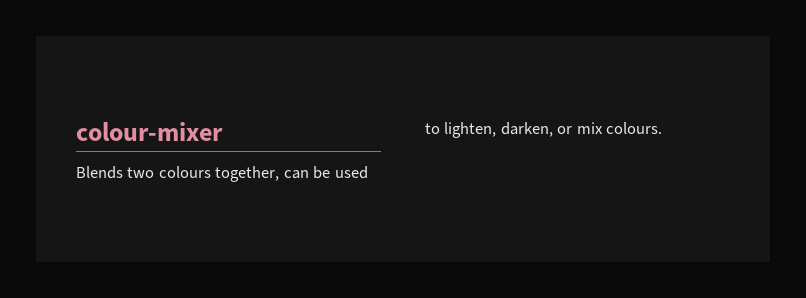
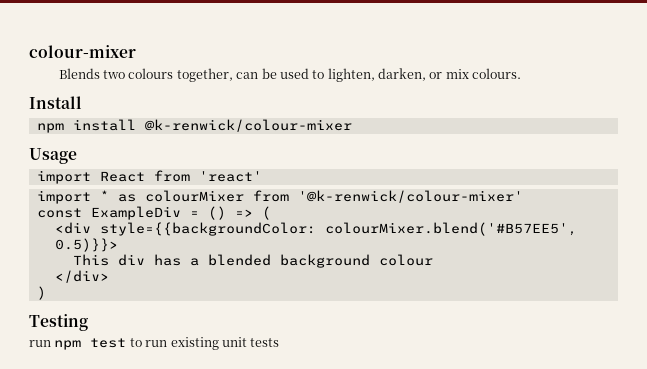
+ Install
+ npm install @k-renwick/colour-mixer
+ Usage
+ import React from 'react'
+ import * as colourMixer from '@k-renwick/colour-mixer'
+ const ExampleDiv = () => (
+ <div style={{backgroundColor: colourMixer.blend('#B57EE5', 0.5)}}>
+ This div has a blended background colour
+ </div>
+ )
+ Testing
+ run npm test to run existing unit tests

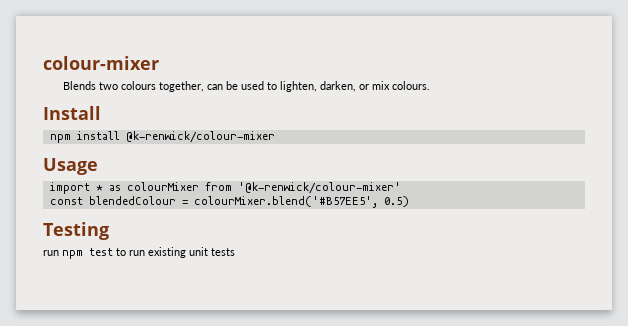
- import React from 'react'
- const ExampleDiv = () => (
- <div style={{backgroundColor: colourMixer.blend('#B57EE5', 0.5)}}>
- This div has a blended background colour
- </div>
- )
+ const blendedColour = colourMixer.blend('#B57EE5', 0.5)

